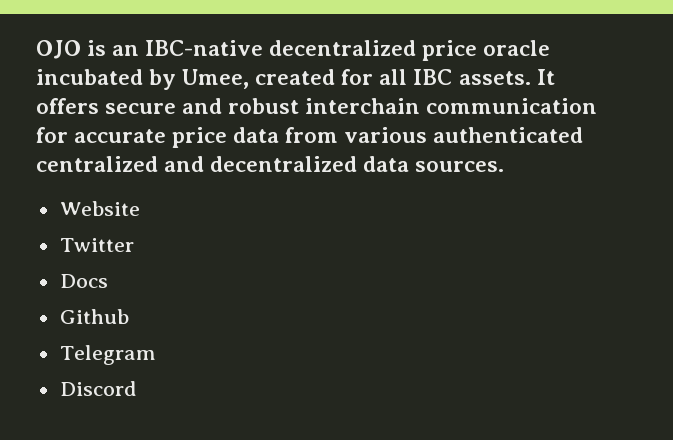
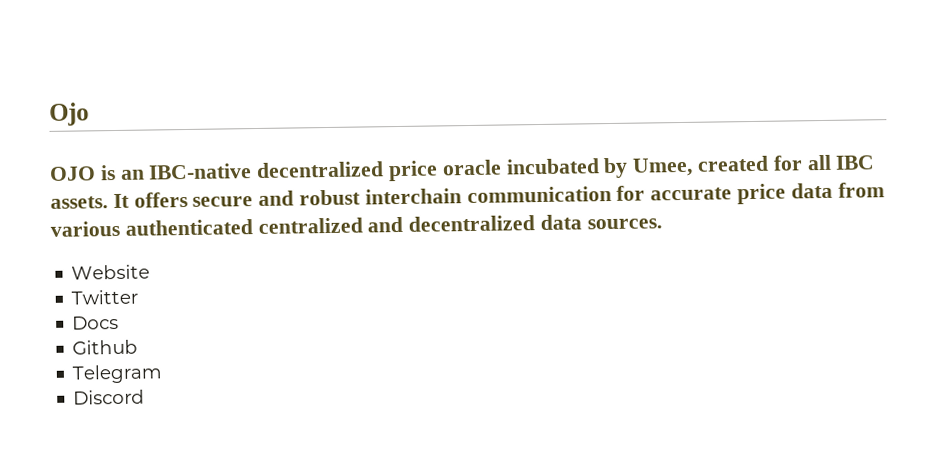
+ Ojo

